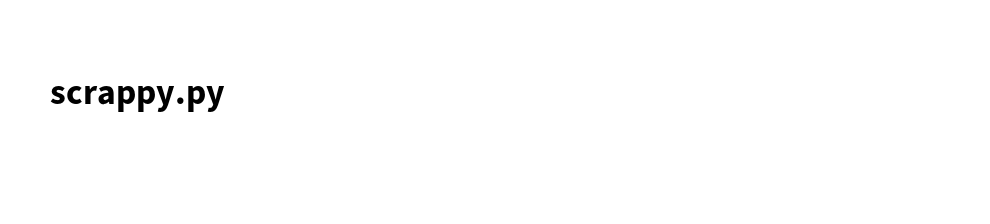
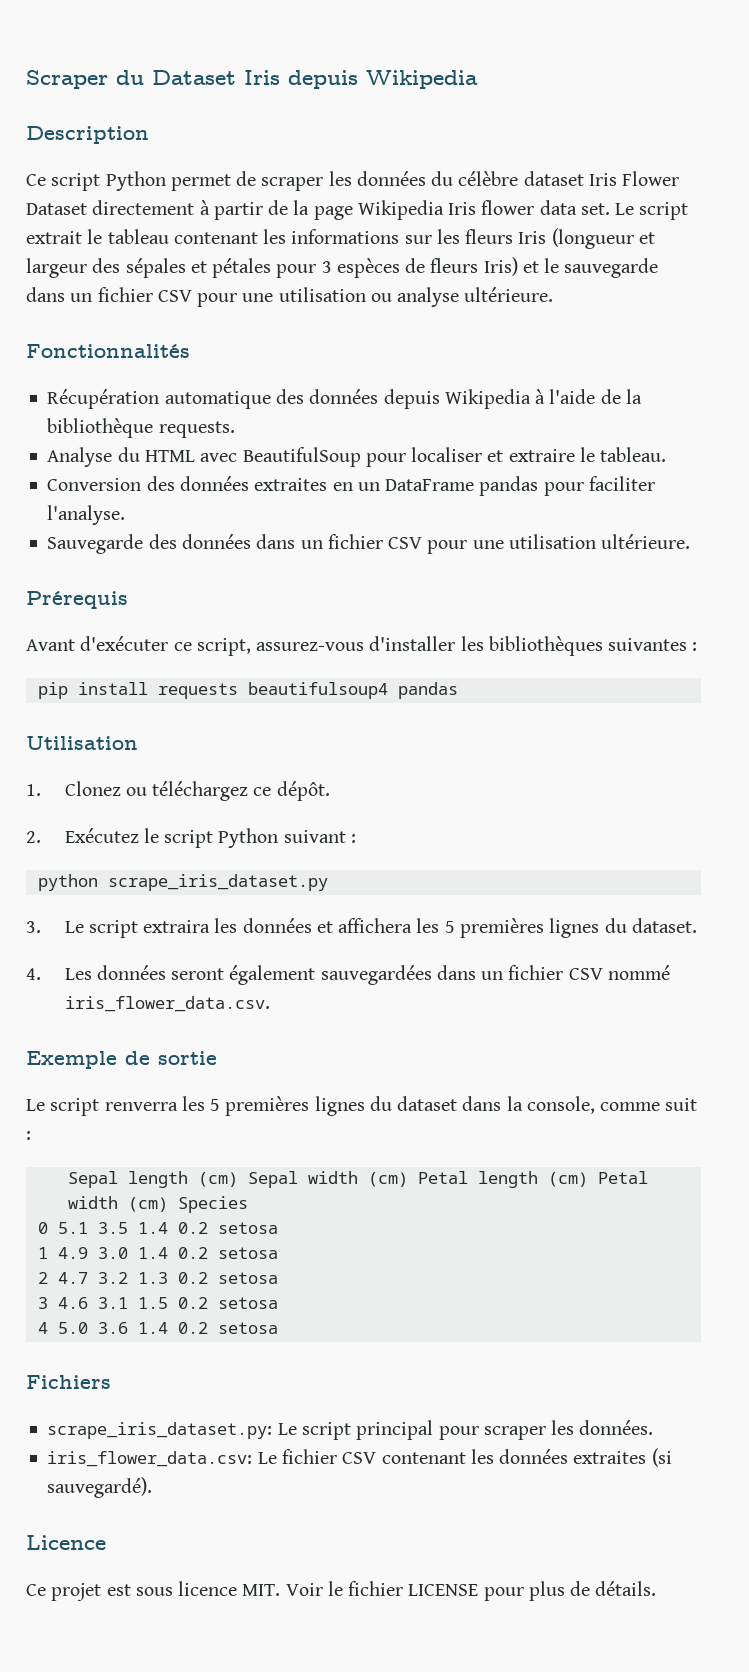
- scrappy.py
+ Scraper du Dataset Iris depuis Wikipedia
+ Description
+ Ce script Python permet de scraper les données du célèbre dataset Iris Flower Dataset directement à partir de la page Wikipedia Iris flower data set. Le script extrait le tableau contenant les informations sur les fleurs Iris (longueur et largeur des sépales et pétales pour 3 espèces de fleurs Iris) et le sauvegarde dans un fichier CSV pour une utilisation ou analyse ultérieure.
+ Fonctionnalités
+ Récupération automatique des données depuis Wikipedia à l'aide de la bibliothèque requests.
+ Analyse du HTML avec BeautifulSoup pour localiser et extraire le tableau.
+ Conversion des données extraites en un DataFrame pandas pour faciliter l'analyse.
+ Sauvegarde des données dans un fichier CSV pour une utilisation ultérieure.
+ Prérequis
+ Avant d'exécuter ce script, assurez-vous d'installer les bibliothèques suivantes :
+ pip install requests beautifulsoup4 pandas
+ Utilisation
+ 1. Clonez ou téléchargez ce dépôt.
+ 2. Exécutez le script Python suivant :
+ python scrape_iris_dataset.py
+ 3. Le script extraira les données et affichera les 5 premières lignes du dataset.
+ 4. Les données seront également sauvegardées dans un fichier CSV nommé iris_flower_data.csv.
+ Exemple de sortie
+ Le script renverra les 5 premières lignes du dataset dans la console, comme suit :
+ Sepal length (cm) Sepal width (cm) Petal length (cm) Petal width (cm) Species
+ 0 5.1 3.5 1.4 0.2 setosa
+ 1 4.9 3.0 1.4 0.2 setosa
+ 2 4.7 3.2 1.3 0.2 setosa
+ 3 4.6 3.1 1.5 0.2 setosa
+ 4 5.0 3.6 1.4 0.2 setosa
+ Fichiers
+ scrape_iris_dataset.py: Le script principal pour scraper les données.
+ iris_flower_data.csv: Le fichier CSV contenant les données extraites (si sauvegardé).
+ Licence
+ Ce projet est sous licence MIT. Voir le fichier LICENSE pour plus de détails.

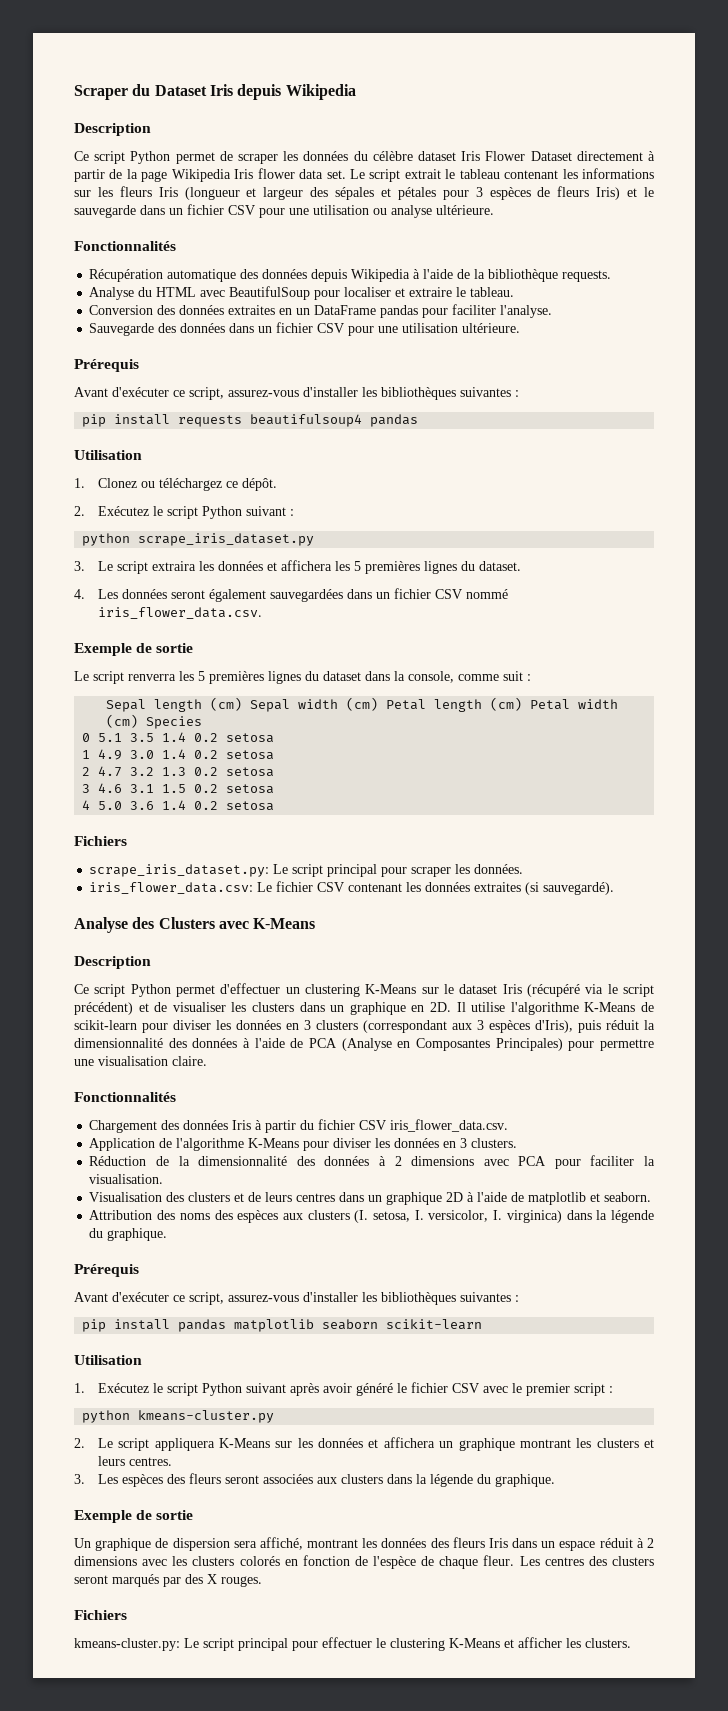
- Licence
- Ce projet est sous licence MIT. Voir le fichier LICENSE pour plus de détails.
+ Analyse des Clusters avec K-Means
+ Description
+ Ce script Python permet d'effectuer un clustering K-Means sur le dataset Iris (récupéré via le script précédent) et de visualiser les clusters dans un graphique en 2D. Il utilise l'algorithme K-Means de scikit-learn pour diviser les données en 3 clusters (correspondant aux 3 espèces d'Iris), puis réduit la dimensionnalité des données à l'aide de PCA (Analyse en Composantes Principales) pour permettre une visualisation claire.
+ Fonctionnalités
+ Chargement des données Iris à partir du fichier CSV iris_flower_data.csv.
+ Application de l'algorithme K-Means pour diviser les données en 3 clusters.
+ Réduction de la dimensionnalité des données à 2 dimensions avec PCA pour faciliter la visualisation.
+ Visualisation des clusters et de leurs centres dans un graphique 2D à l'aide de matplotlib et seaborn.
+ Attribution des noms des espèces aux clusters (I. setosa, I. versicolor, I. virginica) dans la légende du graphique.
+ Prérequis
+ Avant d'exécuter ce script, assurez-vous d'installer les bibliothèques suivantes :
+ pip install pandas matplotlib seaborn scikit-learn
+ Utilisation
+ 1. Exécutez le script Python suivant après avoir généré le fichier CSV avec le premier script :
+ python kmeans-cluster.py
+ 2. Le script appliquera K-Means sur les données et affichera un graphique montrant les clusters et leurs centres.
+ 3. Les espèces des fleurs seront associées aux clusters dans la légende du graphique.
+ Exemple de sortie
+ Un graphique de dispersion sera affiché, montrant les données des fleurs Iris dans un espace réduit à 2 dimensions avec les clusters colorés en fonction de l'espèce de chaque fleur. Les centres des clusters seront marqués par des X rouges.
+ Fichiers
+ kmeans-cluster.py: Le script principal pour effectuer le clustering K-Means et afficher les clusters.

